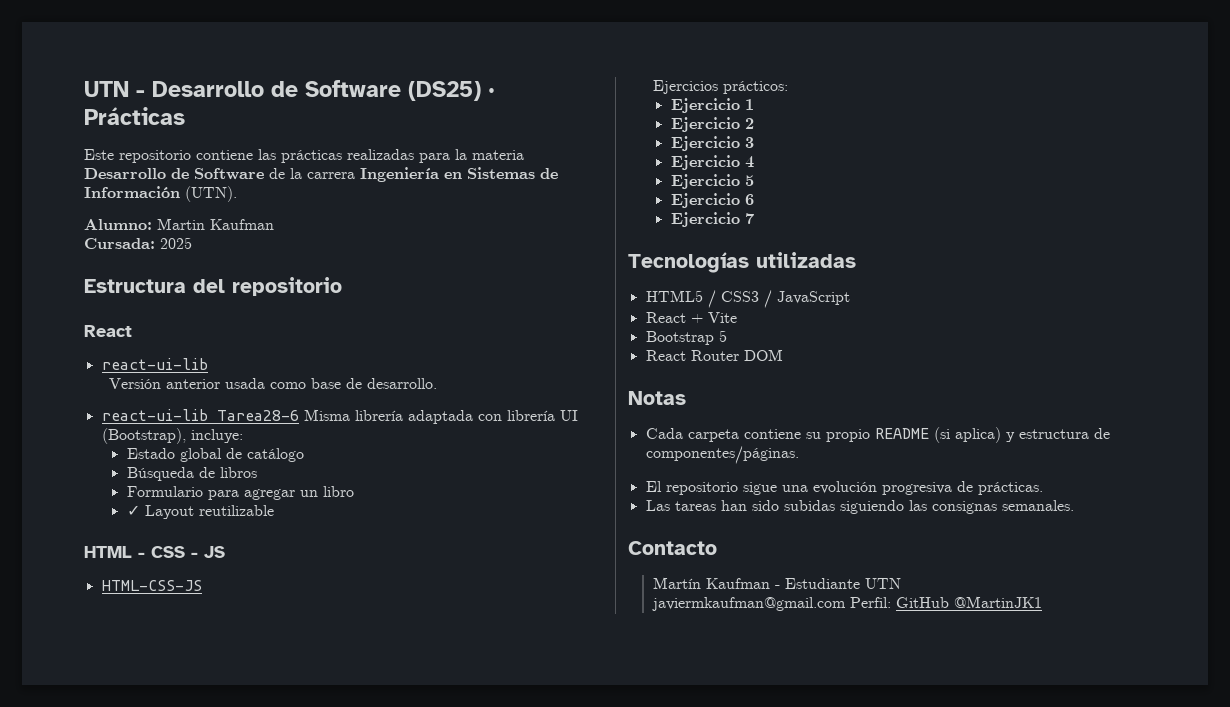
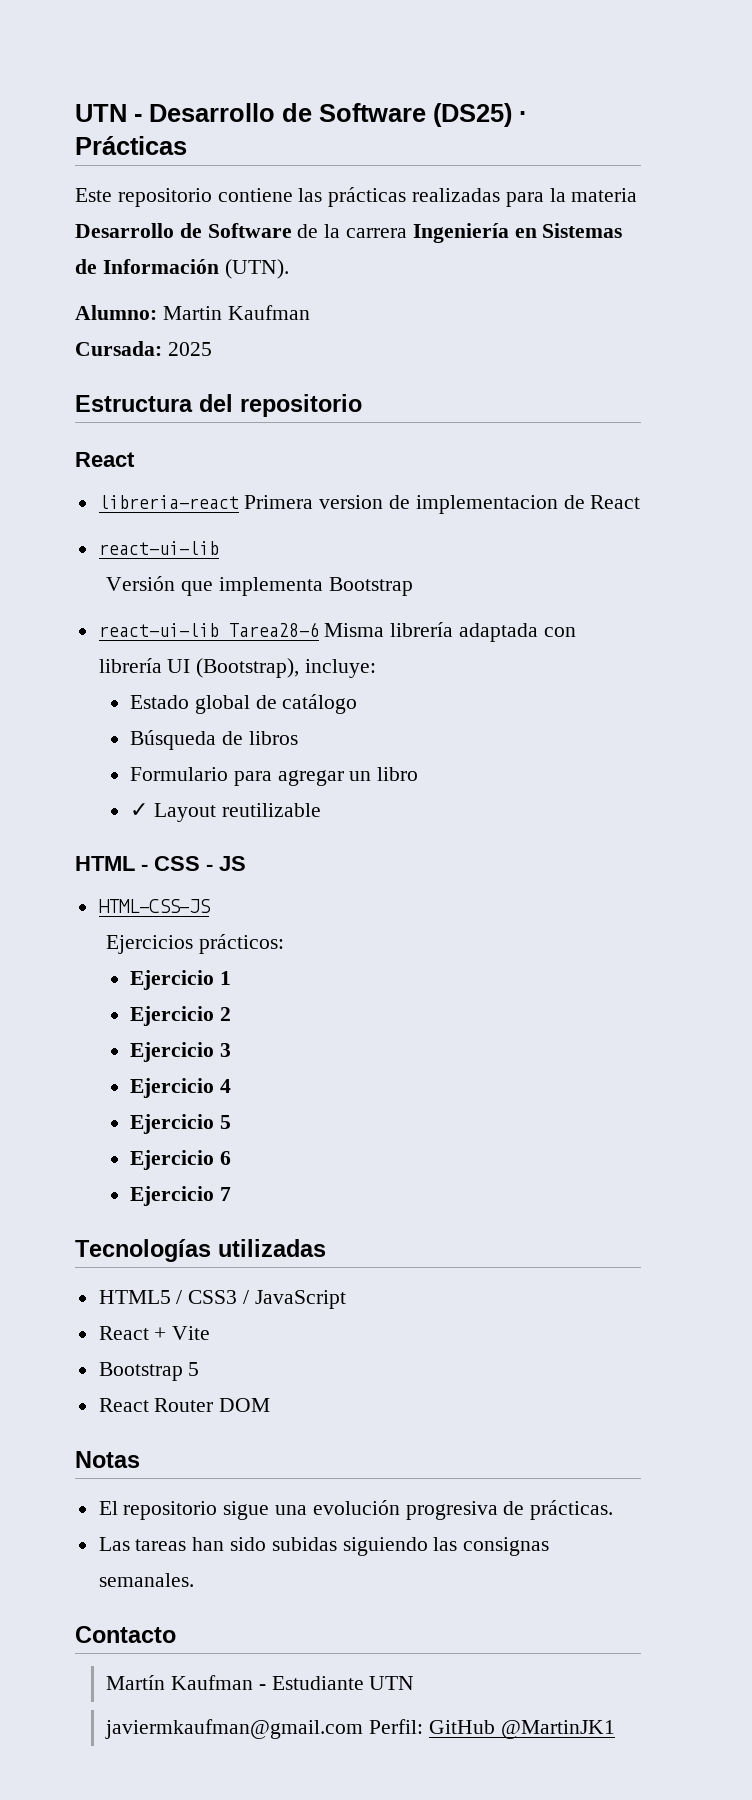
  Estructura del repositorio
  React
+ libreria-react Primera version de implementacion de React
  react-ui-lib
- Versión anterior usada como base de desarrollo.
+ Versión que implementa Bootstrap
- Cada carpeta contiene su propio README (si aplica) y estructura de componentes/páginas.

